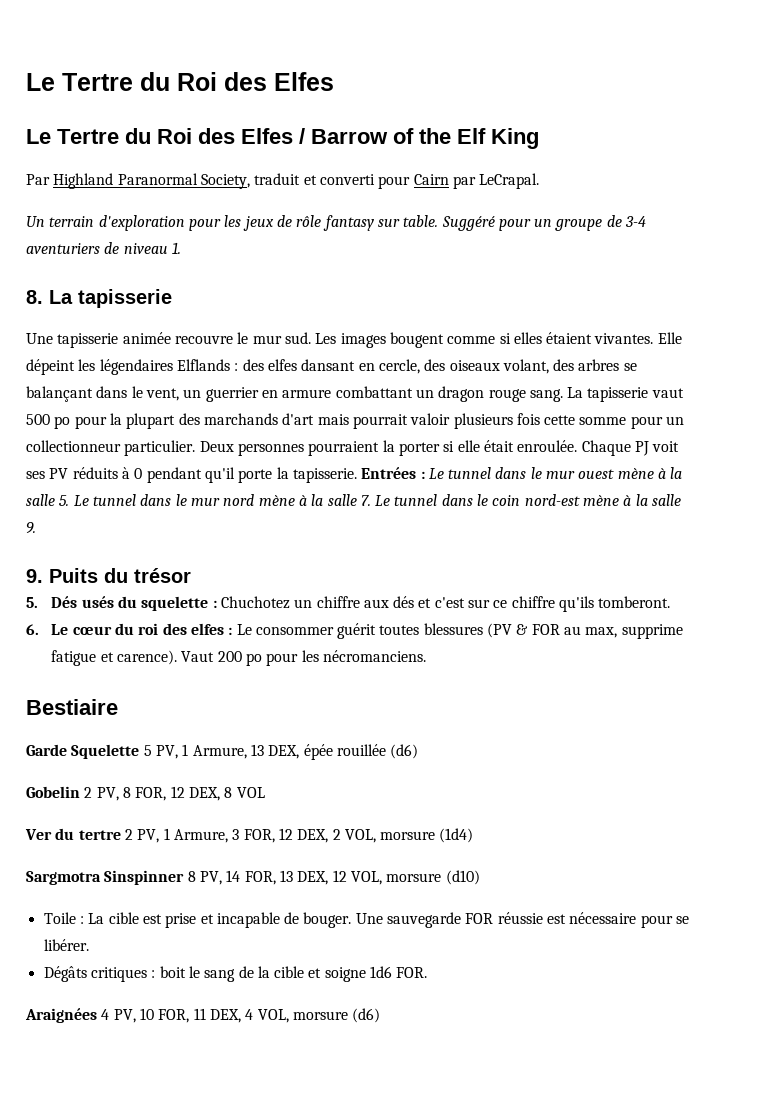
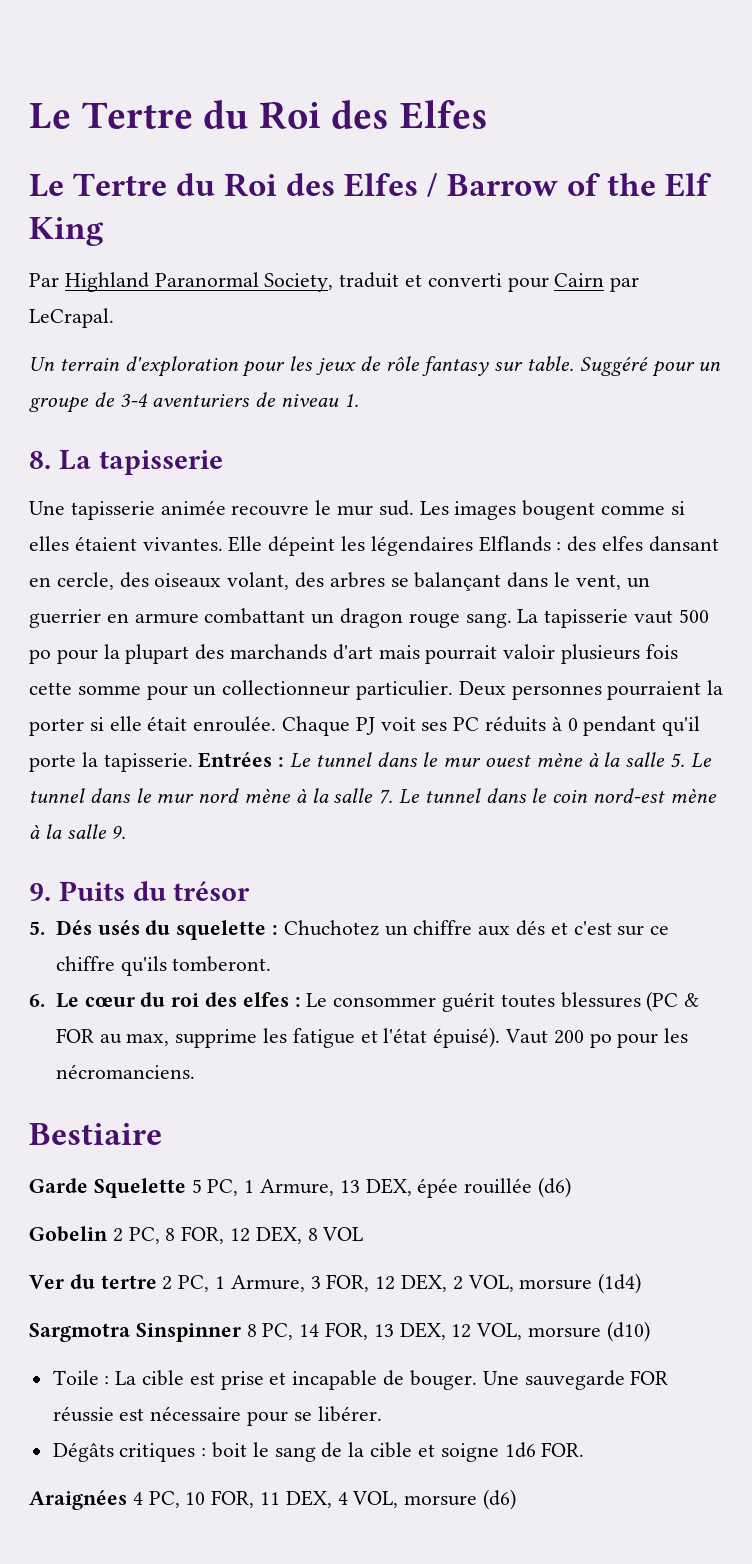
- Chaque PJ voit ses PV réduits à 0 pendant qu'il porte la tapisserie.
+ Chaque PJ voit ses PC réduits à 0 pendant qu'il porte la tapisserie.
- 6. Le cœur du roi des elfes : Le consommer guérit toutes blessures (PV & FOR au max, supprime fatigue et carence).
+ 6. Le cœur du roi des elfes : Le consommer guérit toutes blessures (PC & FOR au max, supprime les fatigue et l'état épuisé).
- Garde Squelette 5 PV, 1 Armure, 13 DEX, épée rouillée (d6)
+ Garde Squelette 5 PC, 1 Armure, 13 DEX, épée rouillée (d6)
- Gobelin 2 PV, 8 FOR, 12 DEX, 8 VOL
+ Gobelin 2 PC, 8 FOR, 12 DEX, 8 VOL
- Ver du tertre 2 PV, 1 Armure, 3 FOR, 12 DEX, 2 VOL, morsure (1d4)
+ Ver du tertre 2 PC, 1 Armure, 3 FOR, 12 DEX, 2 VOL, morsure (1d4)
- Sargmotra Sinspinner 8 PV, 14 FOR, 13 DEX, 12 VOL, morsure (d10)
+ Sargmotra Sinspinner 8 PC, 14 FOR, 13 DEX, 12 VOL, morsure (d10)
- Araignées 4 PV, 10 FOR, 11 DEX, 4 VOL, morsure (d6)
+ Araignées 4 PC, 10 FOR, 11 DEX, 4 VOL, morsure (d6)

